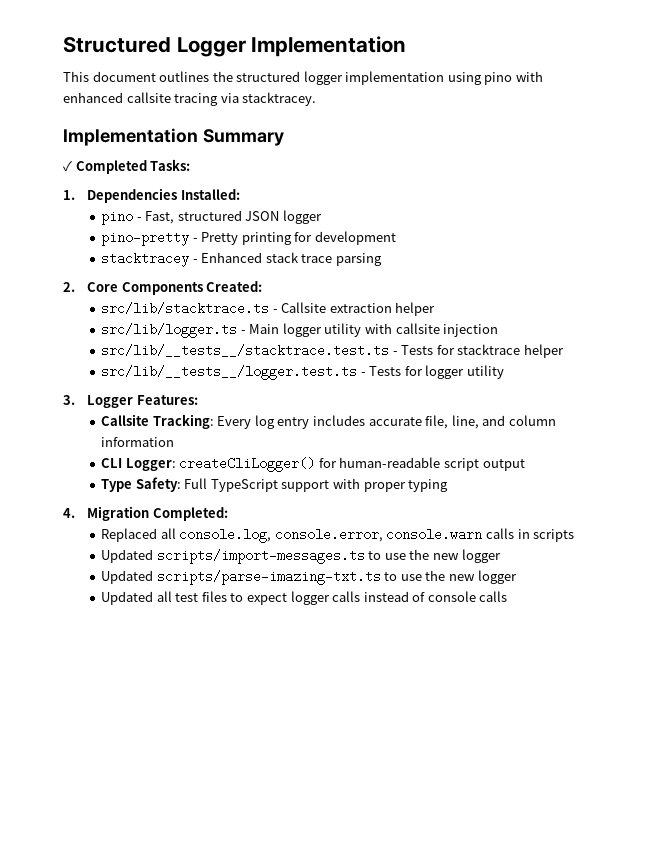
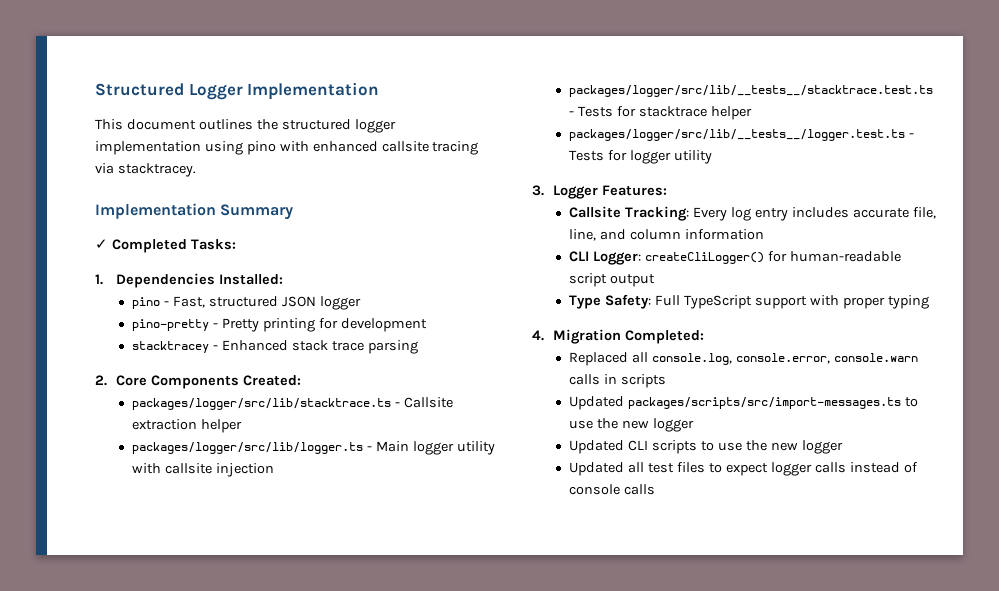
- src/lib/stacktrace.ts - Callsite extraction helper
+ packages/logger/src/lib/stacktrace.ts - Callsite extraction helper
- src/lib/logger.ts - Main logger utility with callsite injection
+ packages/logger/src/lib/logger.ts - Main logger utility with callsite injection
- src/lib/__tests__/stacktrace.test.ts - Tests for stacktrace helper
+ packages/logger/src/lib/__tests__/stacktrace.test.ts - Tests for stacktrace helper
- src/lib/__tests__/logger.test.ts - Tests for logger utility
+ packages/logger/src/lib/__tests__/logger.test.ts - Tests for logger utility
- Updated scripts/import-messages.ts to use the new logger
- Updated scripts/parse-imazing-txt.ts to use the new logger
+ Updated packages/scripts/src/import-messages.ts to use the new logger
+ Updated CLI scripts to use the new logger

